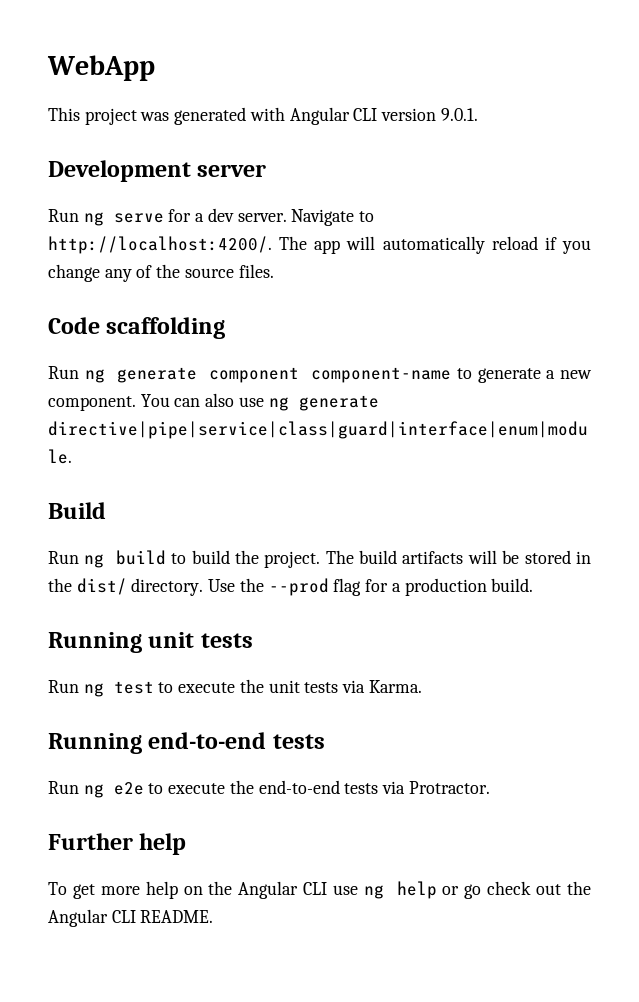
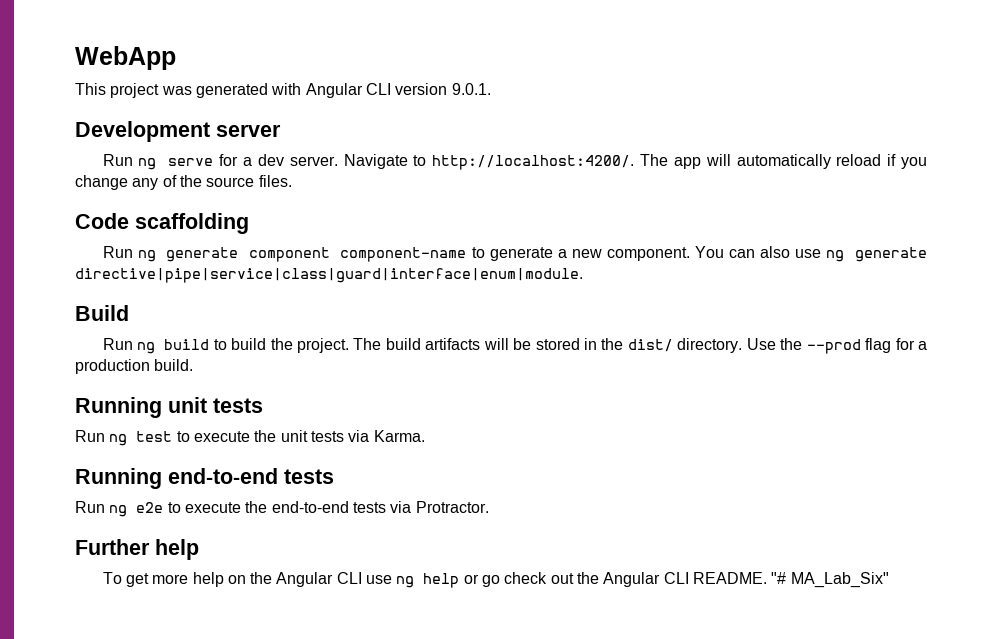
+ "# MA_Lab_Six"

